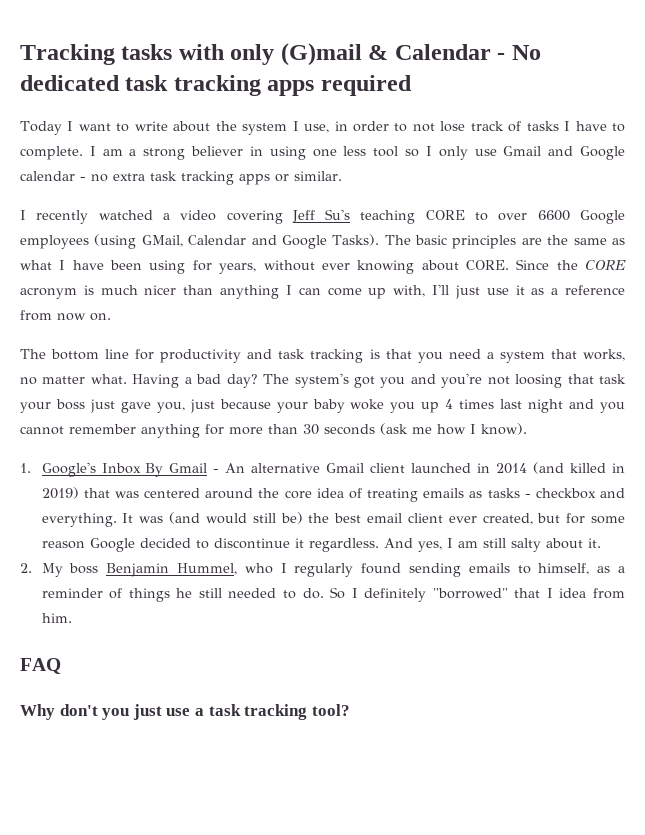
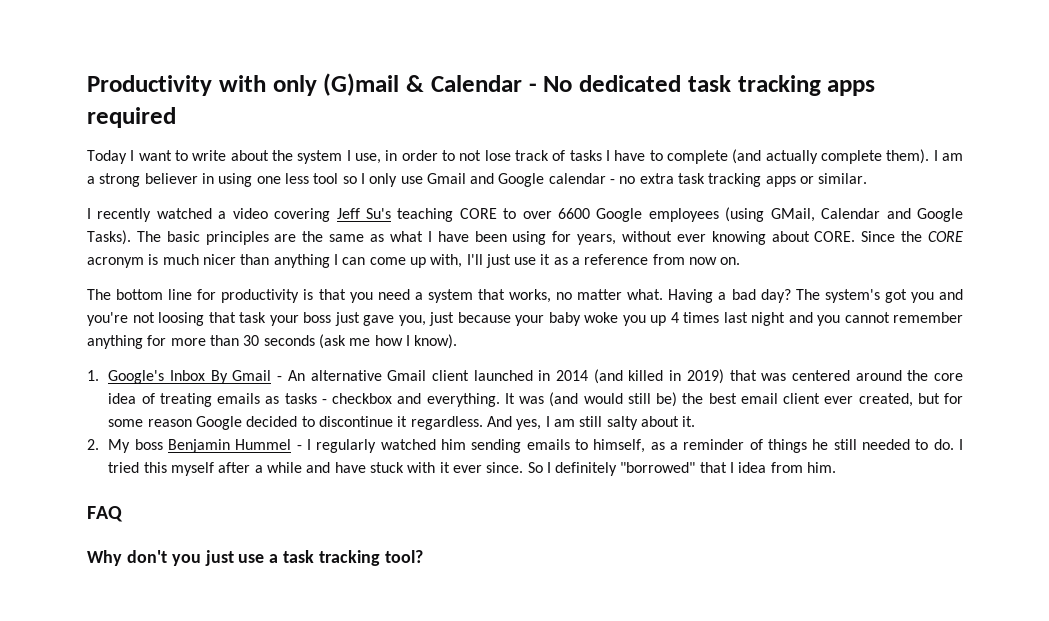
- Tracking tasks with only (G)mail & Calendar - No dedicated task tracking apps required
+ Productivity with only (G)mail & Calendar - No dedicated task tracking apps required
- Today I want to write about the system I use, in order to not lose track of tasks I have to complete.
+ Today I want to write about the system I use, in order to not lose track of tasks I have to complete (and actually complete them).
- The bottom line for productivity and task tracking is that you need a system that works, no matter what.
+ The bottom line for productivity is that you need a system that works, no matter what.
- 2. My boss Benjamin Hummel, who I regularly found sending emails to himself, as a reminder of things he still needed to do.
+ 2. My boss Benjamin Hummel - I regularly watched him sending emails to himself, as a reminder of things he still needed to do.
+ I tried this myself after a while and have stuck with it ever since.

